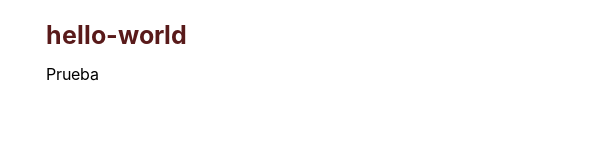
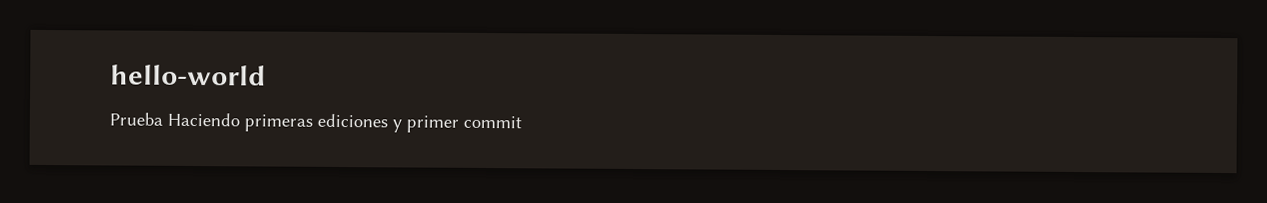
- Prueba
+ Prueba Haciendo primeras ediciones y primer commit

